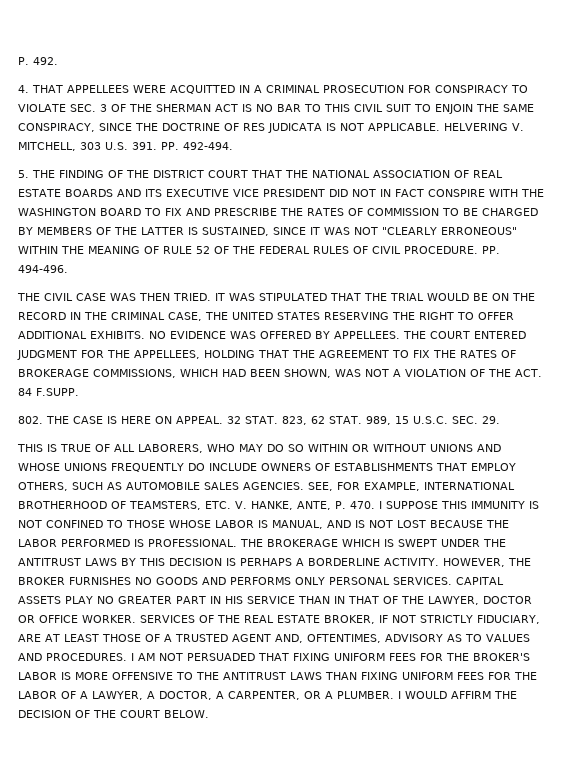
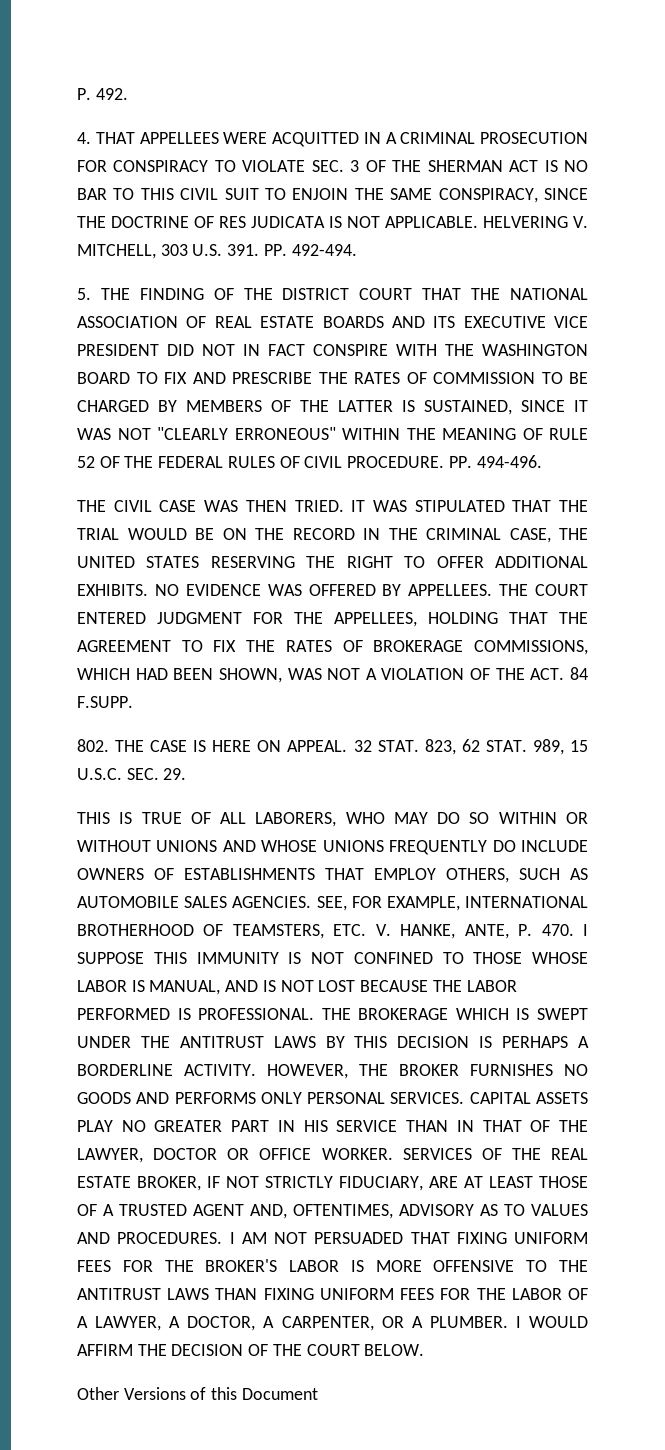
+ Other Versions of this Document

